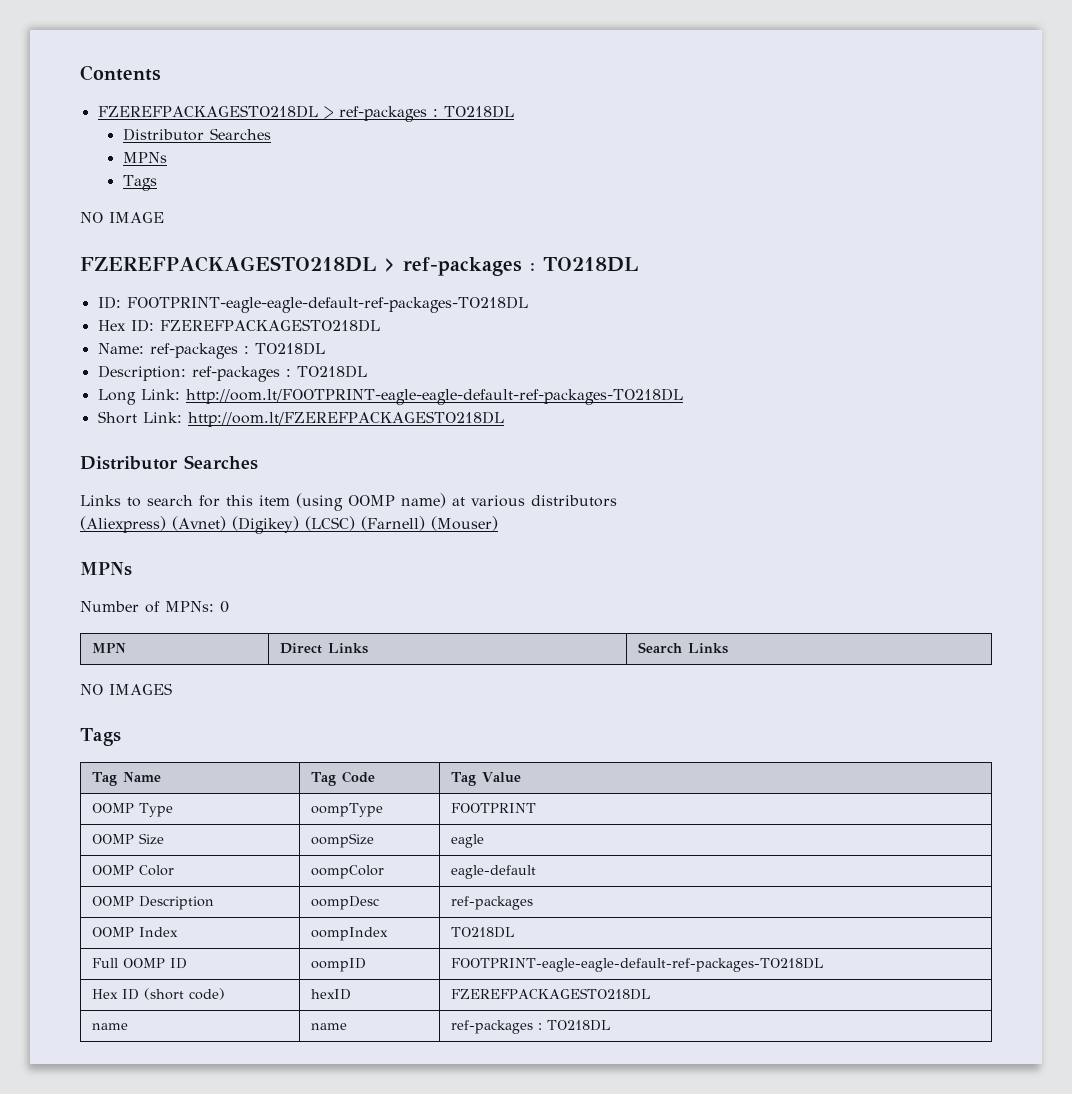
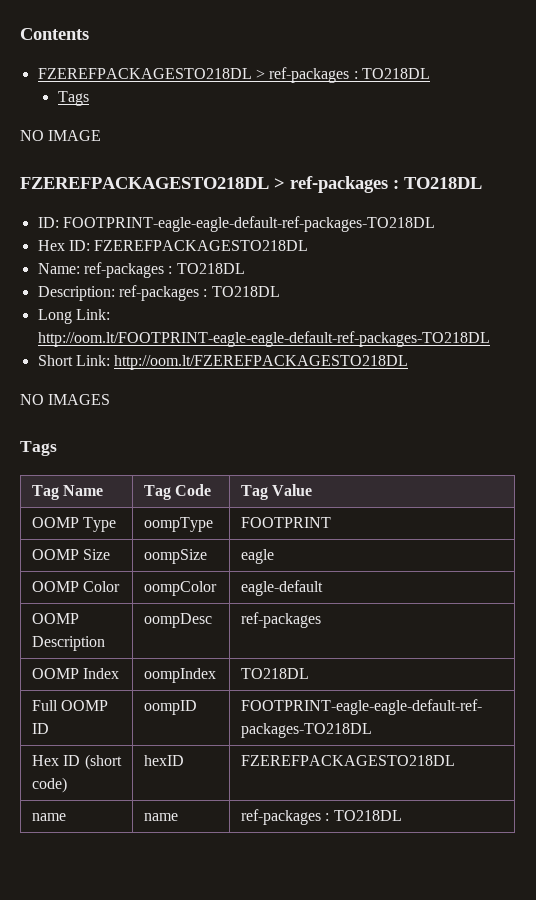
  Contents
  FZEREFPACKAGESTO218DL > ref-packages : TO218DL
- Distributor Searches
- MPNs
  Short Link: http://oom.lt/FZEREFPACKAGESTO218DL
- Distributor Searches
- Links to search for this item (using OOMP name) at various distributors
- (Aliexpress) (Avnet) (Digikey) (LCSC) (Farnell) (Mouser)
- MPNs
- Number of MPNs: 0
- MPN | Direct Links | Search Links

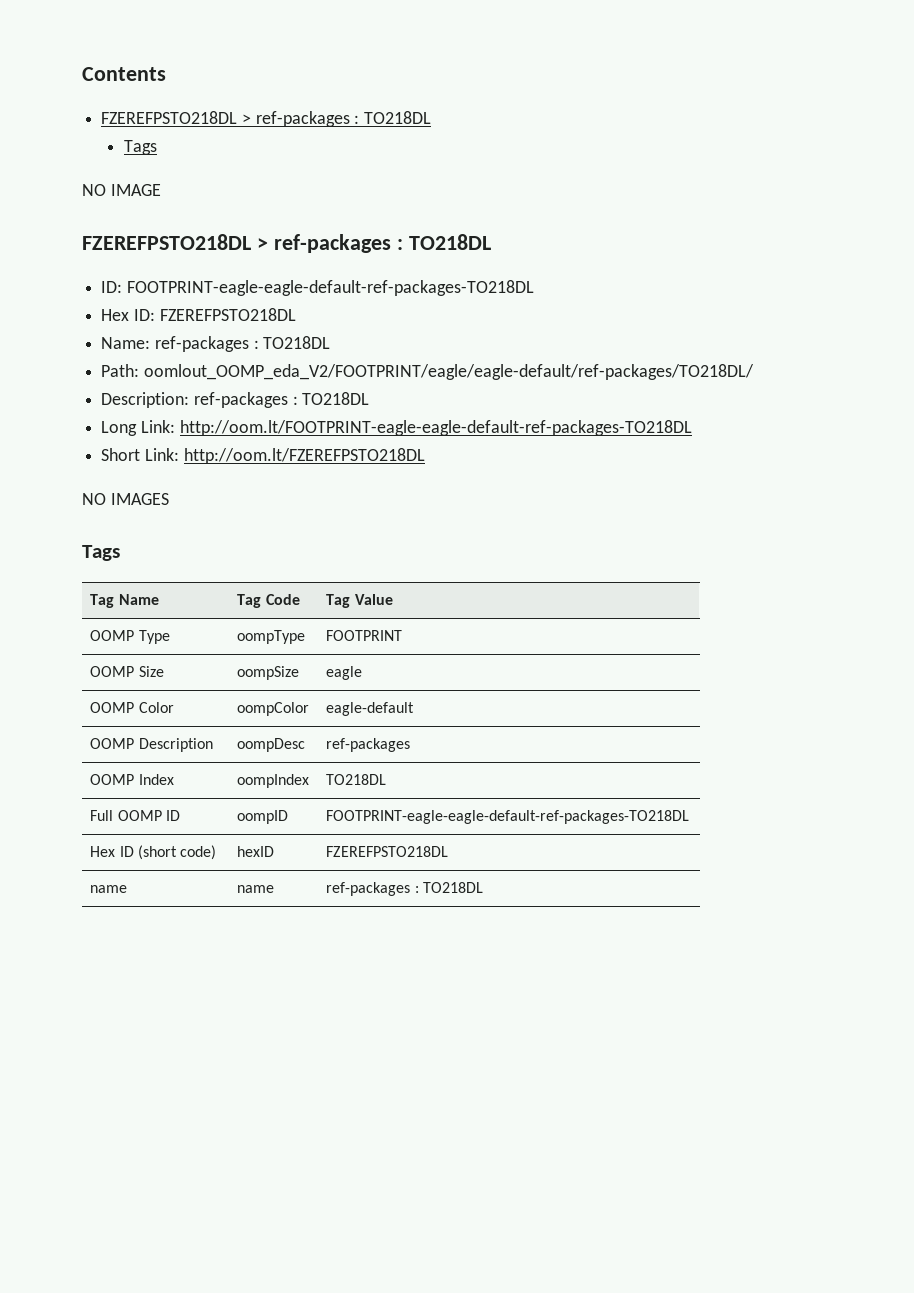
  Contents
- FZEREFPACKAGESTO218DL > ref-packages : TO218DL
+ FZEREFPSTO218DL > ref-packages : TO218DL
  NO IMAGE
- FZEREFPACKAGESTO218DL > ref-packages : TO218DL
+ FZEREFPSTO218DL > ref-packages : TO218DL
- Hex ID: FZEREFPACKAGESTO218DL
+ Hex ID: FZEREFPSTO218DL
+ Path: oomlout_OOMP_eda_V2/FOOTPRINT/eagle/eagle-default/ref-packages/TO218DL/
- Short Link: http://oom.lt/FZEREFPACKAGESTO218DL
+ Short Link: http://oom.lt/FZEREFPSTO218DL
- Hex ID (short code) | hexID | FZEREFPACKAGESTO218DL
+ Hex ID (short code) | hexID | FZEREFPSTO218DL

